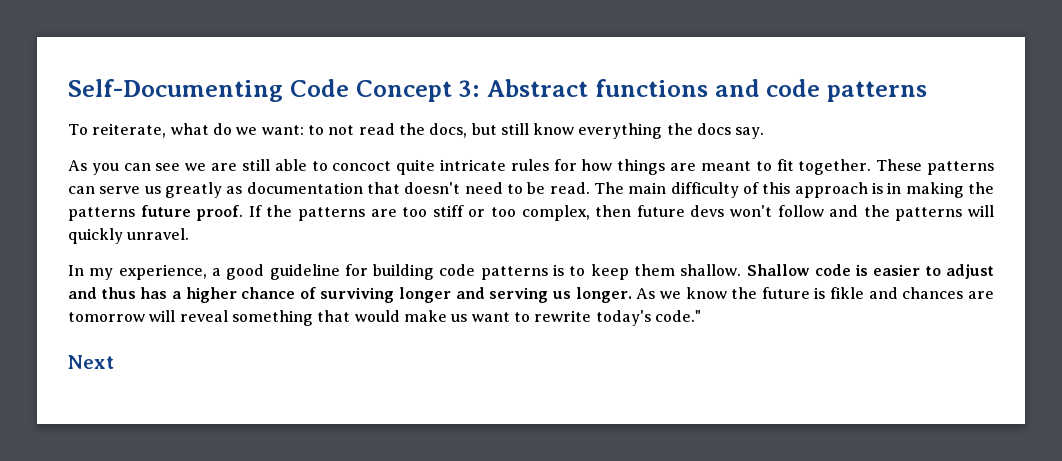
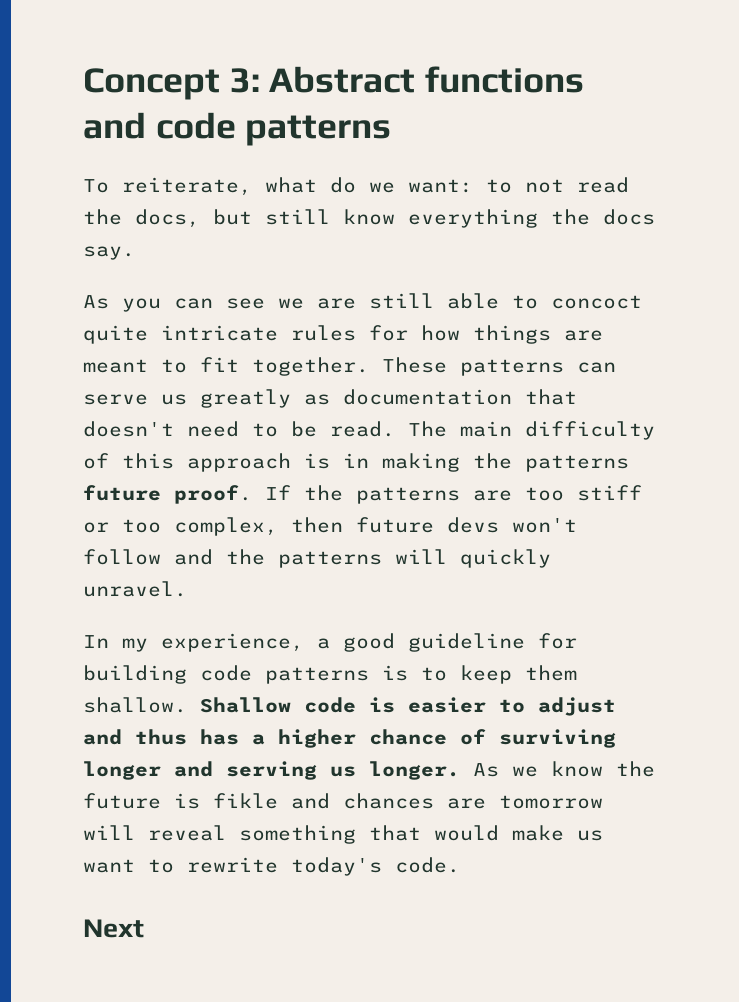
- Self-Documenting Code Concept 3: Abstract functions and code patterns
+ Concept 3: Abstract functions and code patterns
- As we know the future is fikle and chances are tomorrow will reveal something that would make us want to rewrite today's code."
+ As we know the future is fikle and chances are tomorrow will reveal something that would make us want to rewrite today's code.

